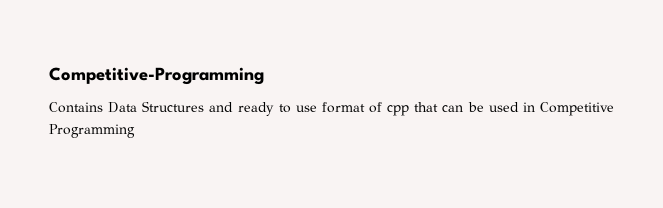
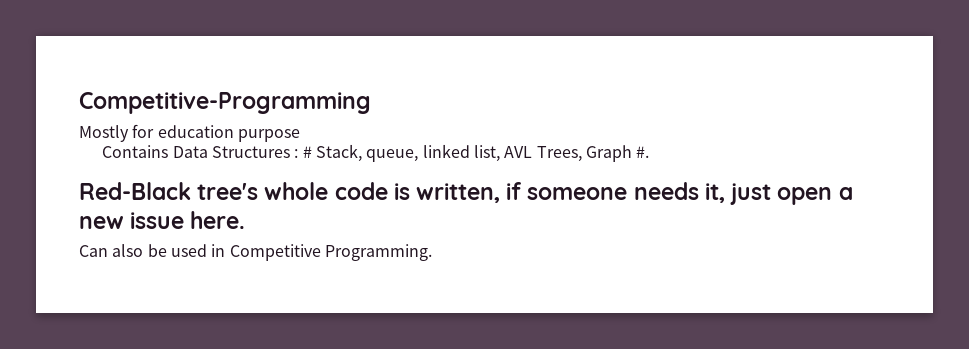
+ Mostly for education purpose
- Contains Data Structures and ready to use format of cpp that can be used in Competitive Programming
+ Contains Data Structures : # Stack, queue, linked list, AVL Trees, Graph #.
+ Red-Black tree's whole code is written, if someone needs it, just open a new issue here.
+ Can also be used in Competitive Programming.

